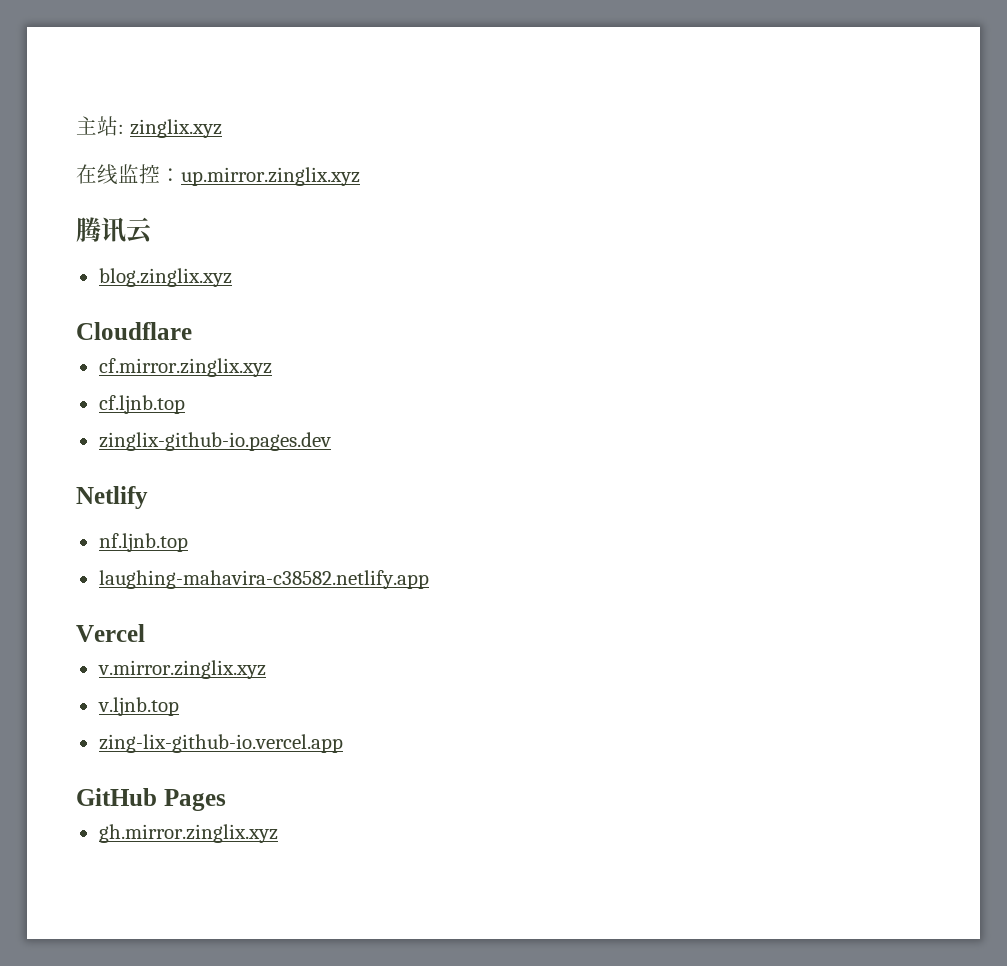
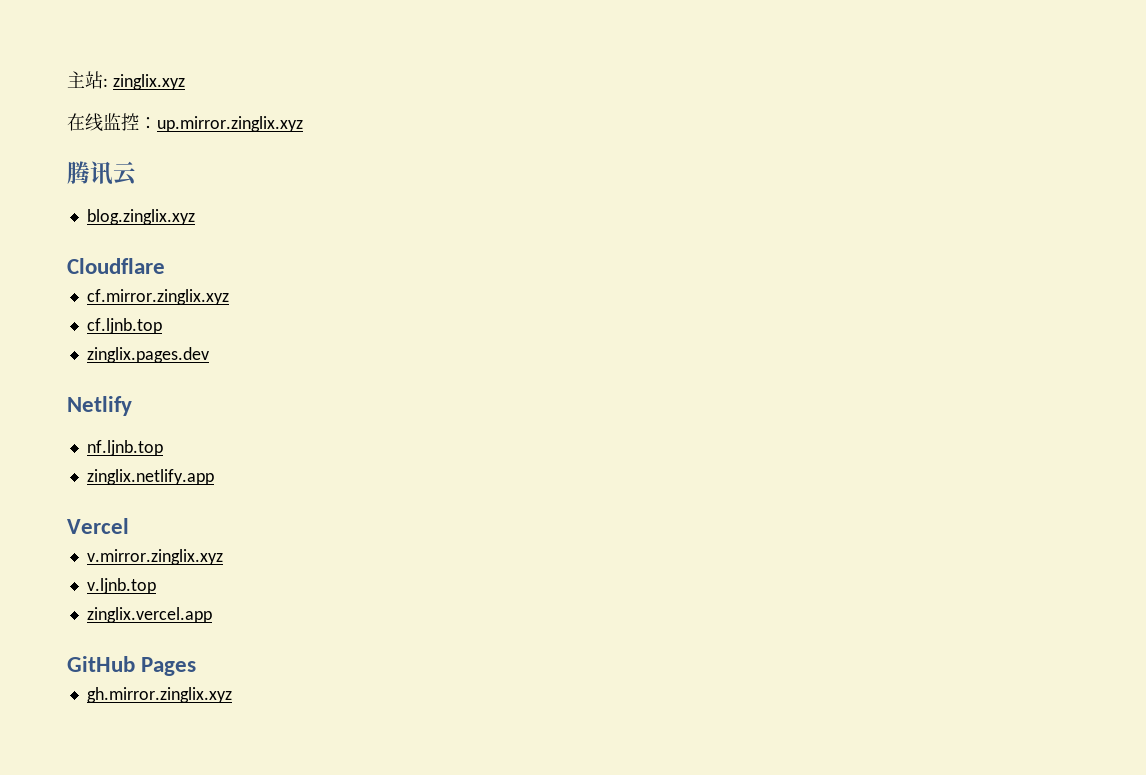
- zinglix-github-io.pages.dev
+ zinglix.pages.dev
- laughing-mahavira-c38582.netlify.app
+ zinglix.netlify.app
- zing-lix-github-io.vercel.app
+ zinglix.vercel.app

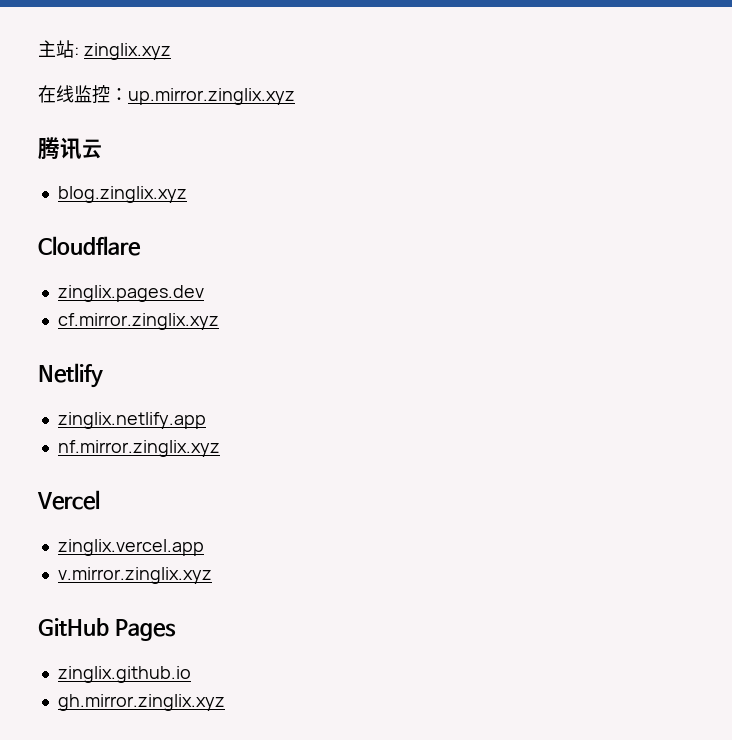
+ zinglix.pages.dev
- cf.ljnb.top
- zinglix.pages.dev
- nf.ljnb.top
  zinglix.netlify.app
+ nf.mirror.zinglix.xyz
+ zinglix.vercel.app
- v.ljnb.top
- zinglix.vercel.app
+ zinglix.github.io

